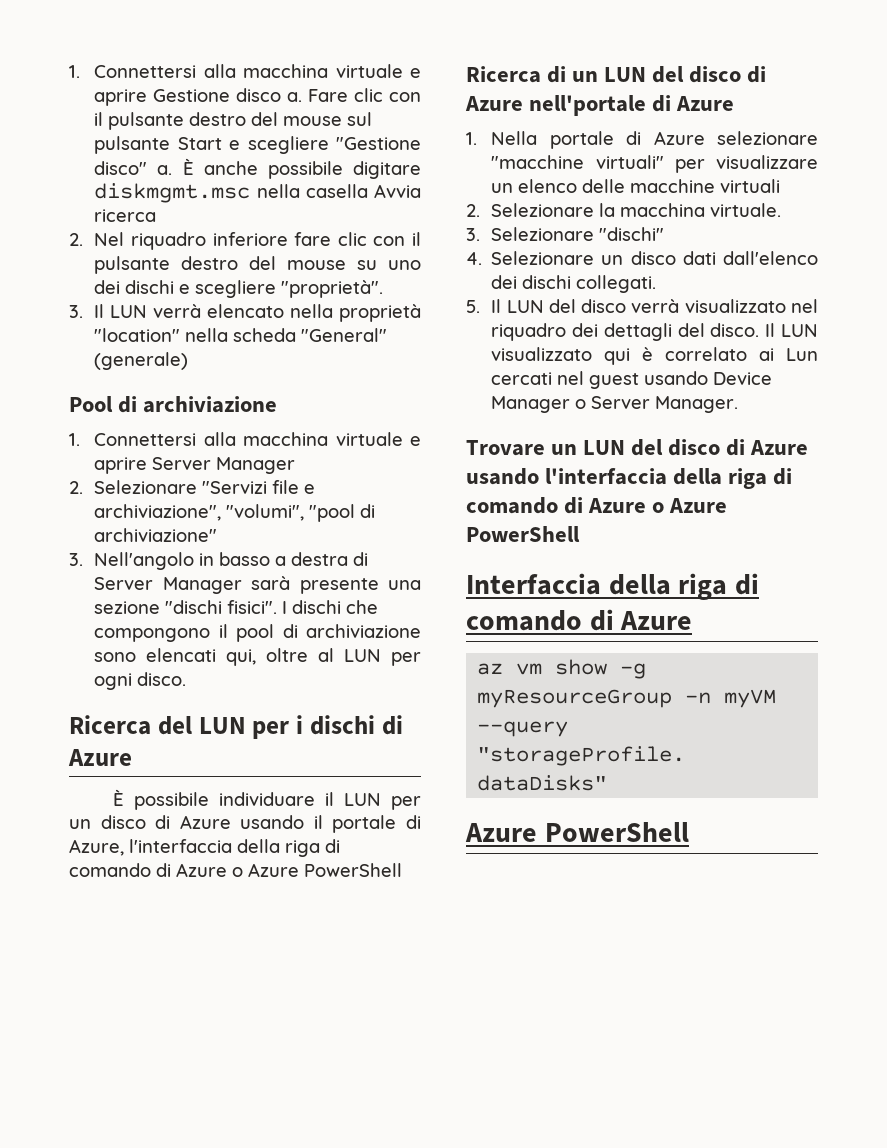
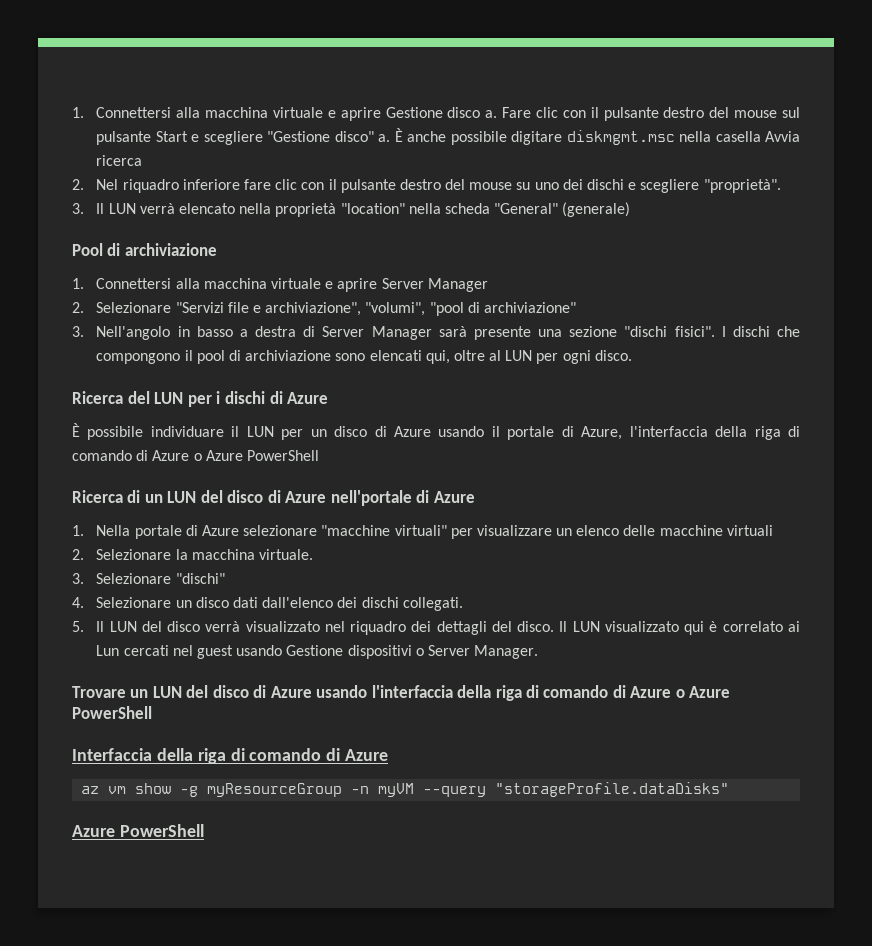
- Il LUN visualizzato qui è correlato ai Lun cercati nel guest usando Device Manager o Server Manager.
+ Il LUN visualizzato qui è correlato ai Lun cercati nel guest usando Gestione dispositivi o Server Manager.

